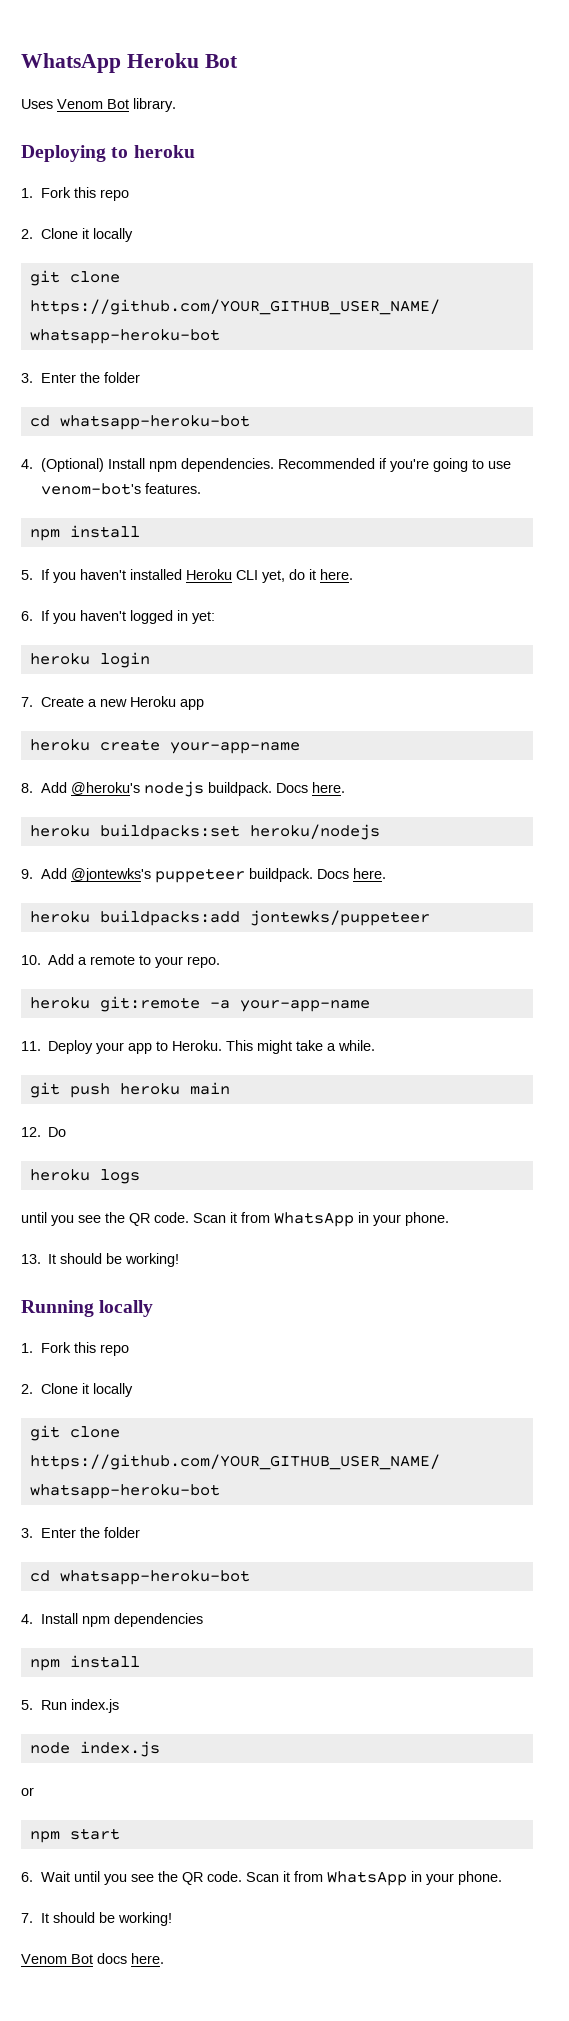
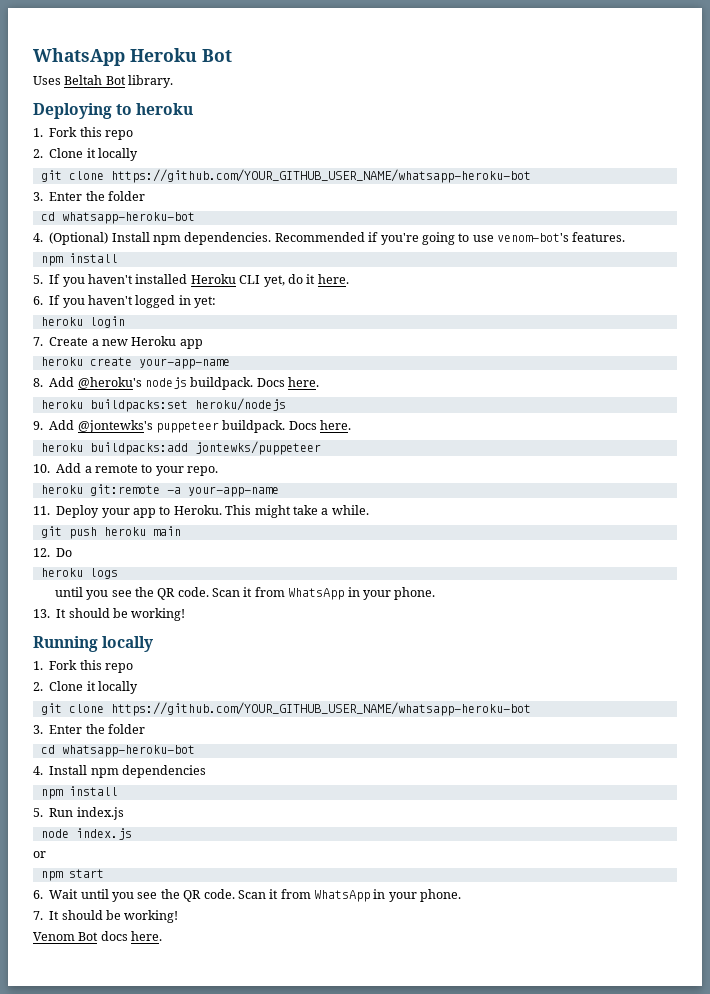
- Uses Venom Bot library.
+ Uses Beltah Bot library.

